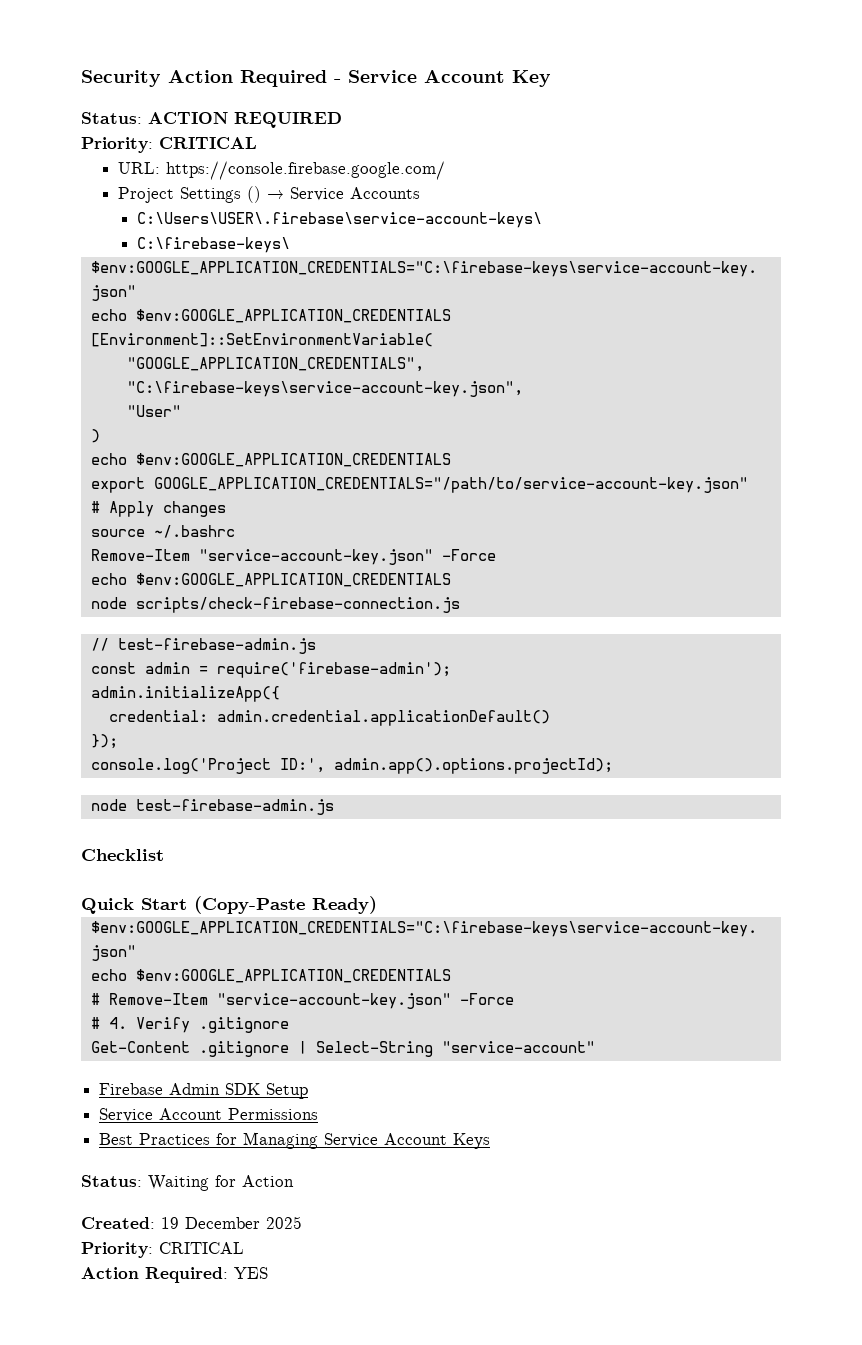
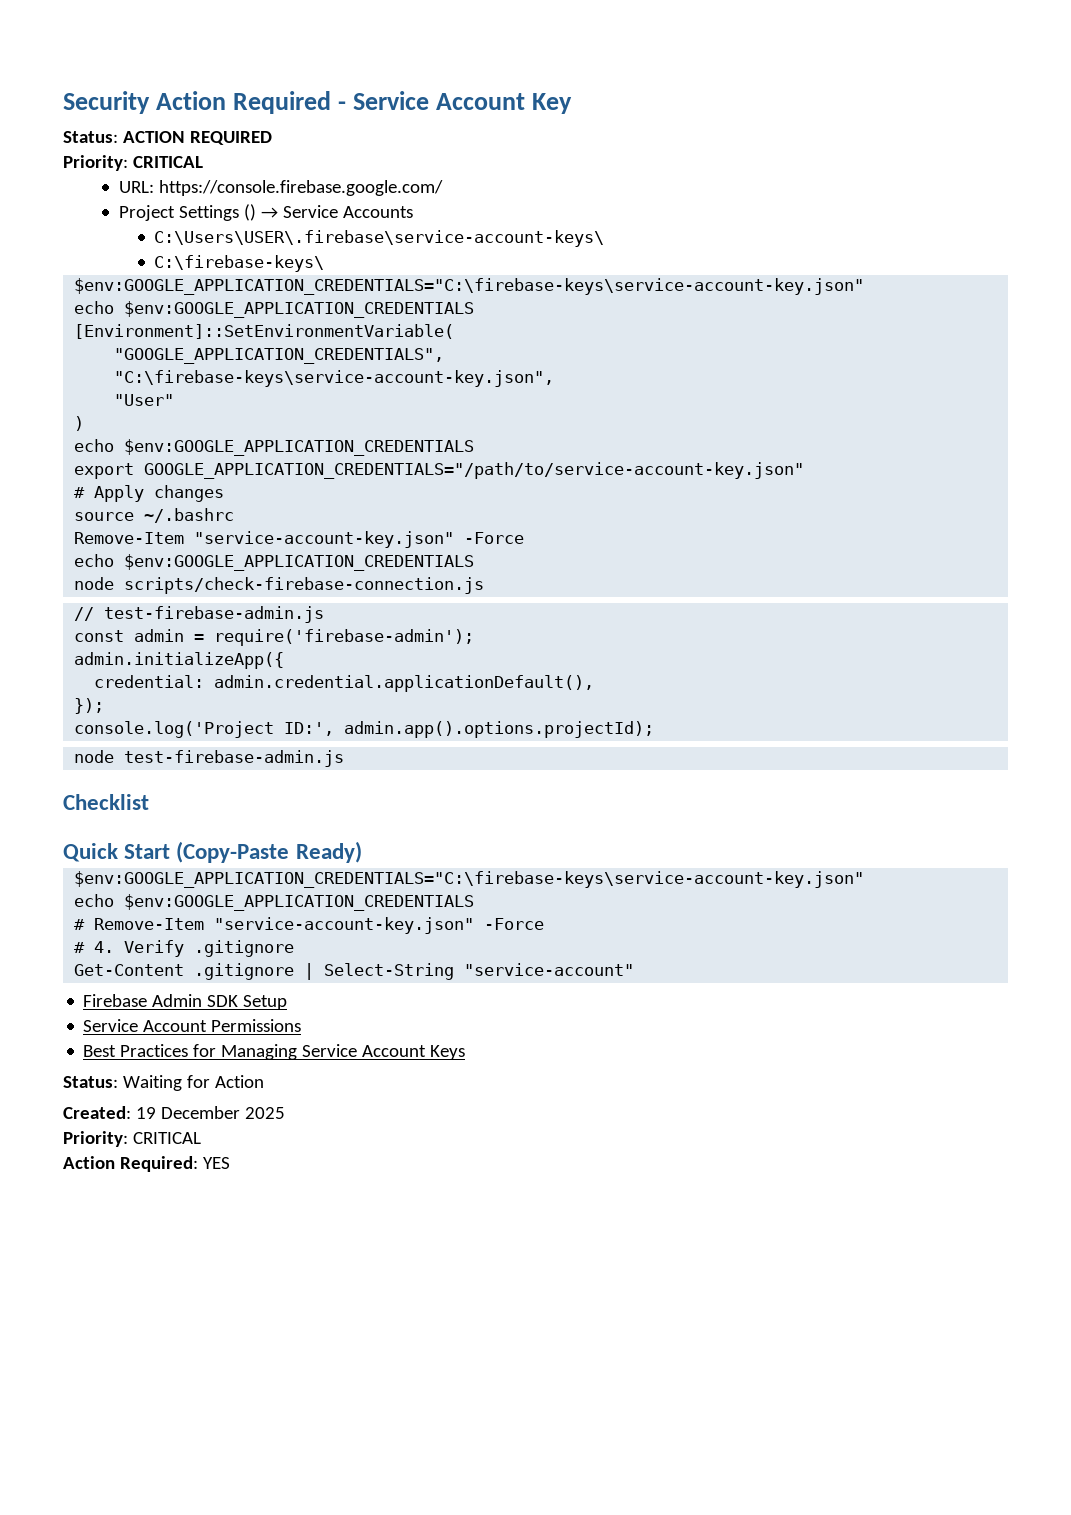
- credential: admin.credential.applicationDefault()
+ credential: admin.credential.applicationDefault(),

